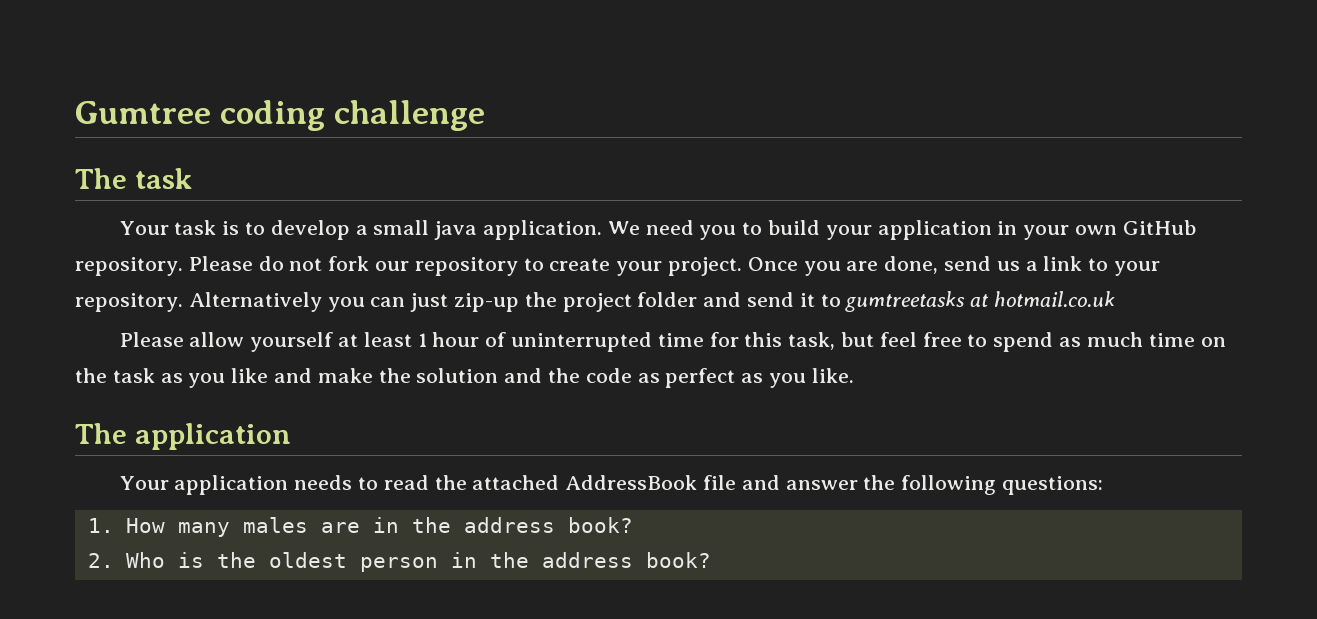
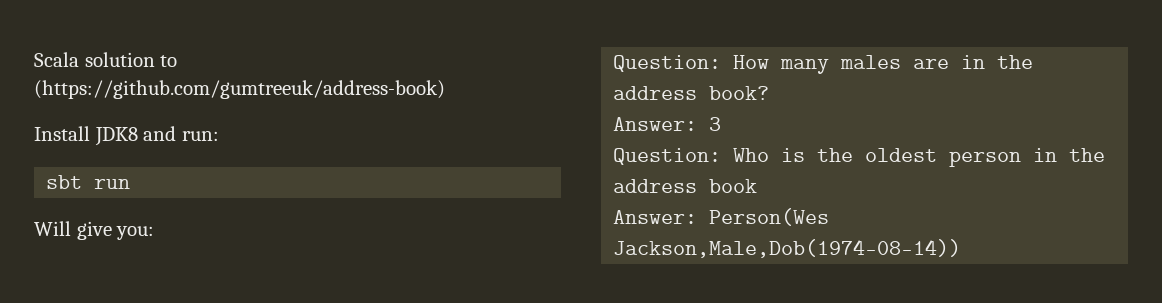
- Gumtree coding challenge
- The task
- Your task is to develop a small java application. We need you to build your application in your own GitHub repository. Please do not fork our repository to create your project. Once you are done, send us a link to your repository. Alternatively you can just zip-up the project folder and send it to gumtreetasks at hotmail.co.uk
- Please allow yourself at least 1 hour of uninterrupted time for this task, but feel free to spend as much time on the task as you like and make the solution and the code as perfect as you like.
- The application
- Your application needs to read the attached AddressBook file and answer the following questions:
- 1. How many males are in the address book?
+ Scala solution to (https://github.com/gumtreeuk/address-book)
+ Install JDK8 and run:
+ sbt run
+ Will give you:
+ Question: How many males are in the address book?
- 2. Who is the oldest person in the address book?
+ Answer: 3
+ Question: Who is the oldest person in the address book
+ Answer: Person(Wes Jackson,Male,Dob(1974-08-14))

